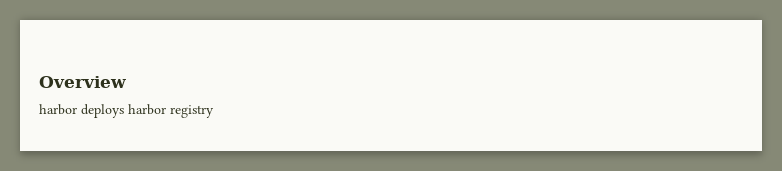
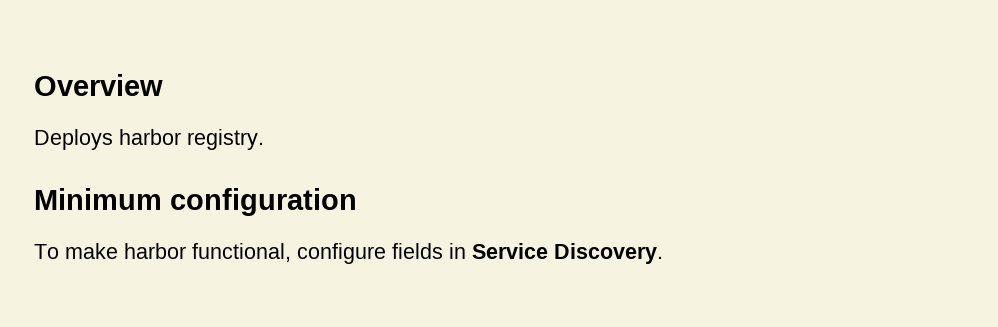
- harbor deploys harbor registry
+ Deploys harbor registry.
+ Minimum configuration
+ To make harbor functional, configure fields in Service Discovery.

